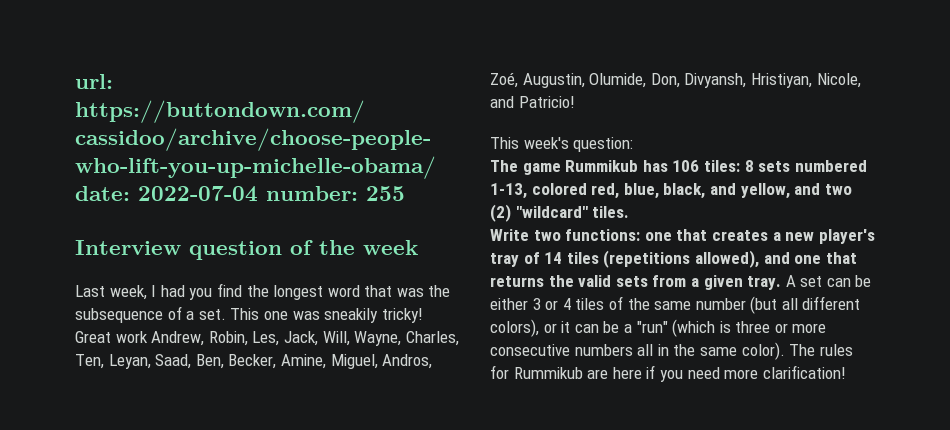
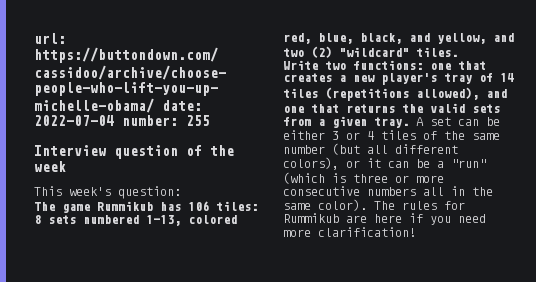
- Last week, I had you find the longest word that was the subsequence of a set. This one was sneakily tricky! Great work Andrew, Robin, Les, Jack, Will, Wayne, Charles, Ten, Leyan, Saad, Ben, Becker, Amine, Miguel, Andros, Zoé, Augustin, Olumide, Don, Divyansh, Hristiyan, Nicole, and Patricio!

